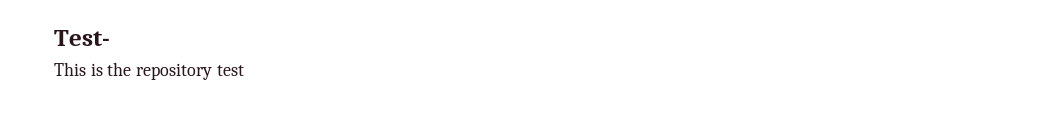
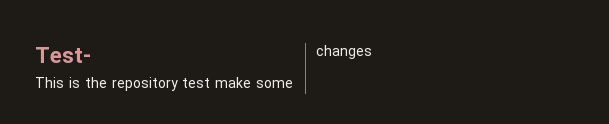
- This is the repository test
+ This is the repository test make some changes

